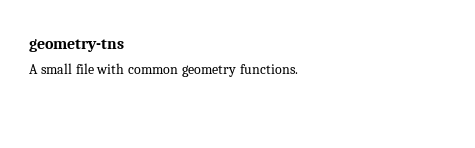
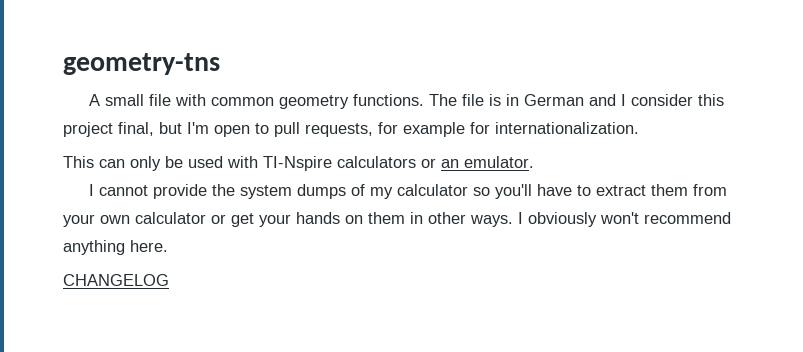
+ The file is in German and I consider this project final, but I'm open to pull requests, for example for internationalization.
+ This can only be used with TI-Nspire calculators or an emulator.
+ I cannot provide the system dumps of my calculator so you'll have to extract them from your own calculator or get your hands on them in other ways. I obviously won't recommend anything here.
+ CHANGELOG

